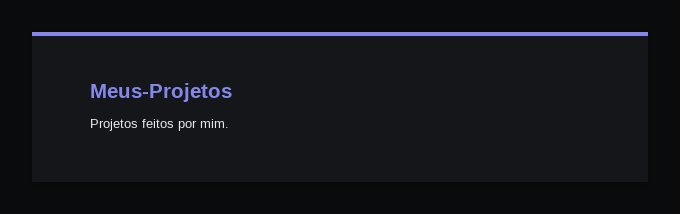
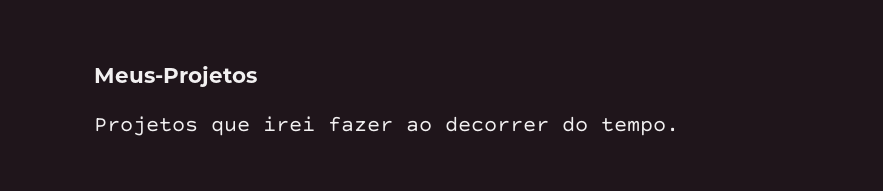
- Projetos feitos por mim.
+ Projetos que irei fazer ao decorrer do tempo.

